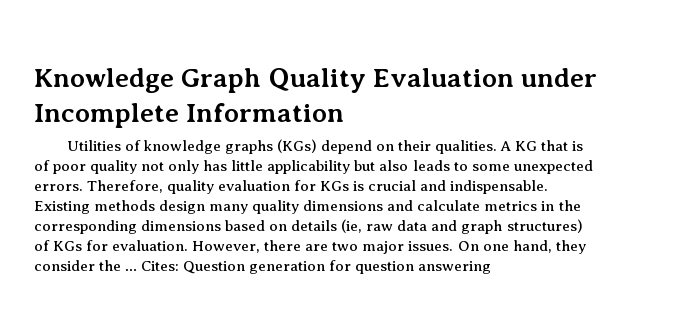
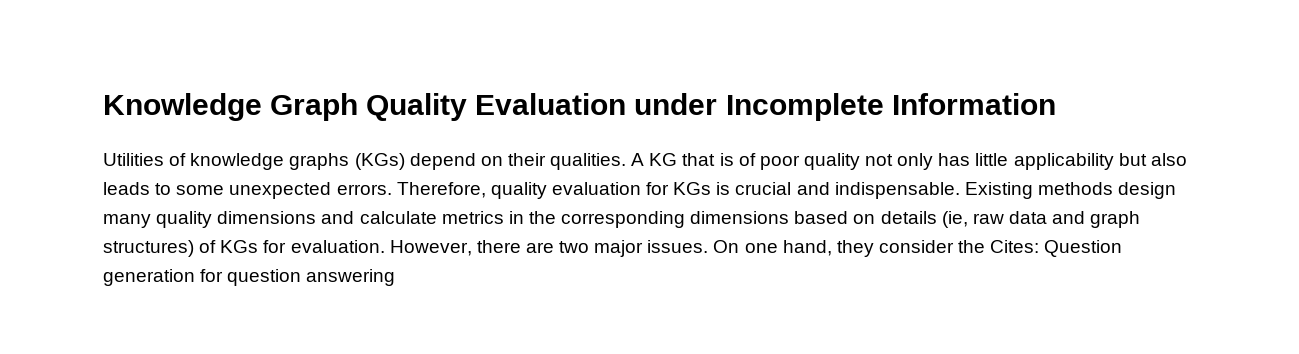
- On one hand, they consider the … Cites: Question generation for question answering
+ On one hand, they consider the Cites: Question generation for question answering

